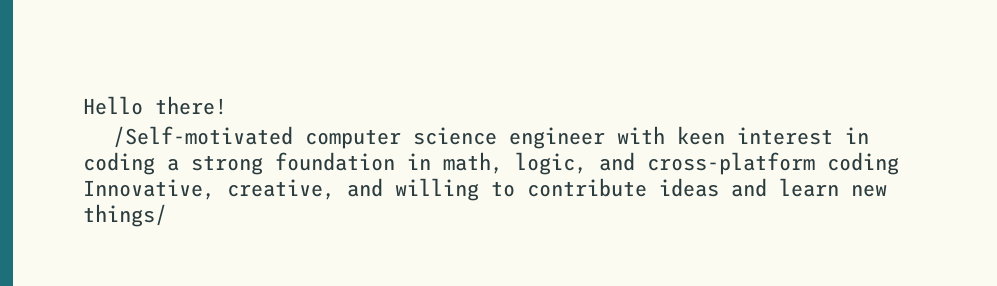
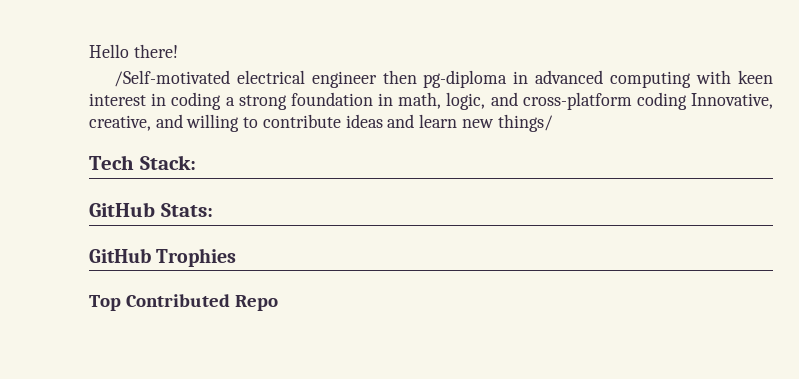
- /Self-motivated computer science engineer with keen interest in coding a strong foundation in math, logic, and cross-platform coding Innovative, creative, and willing to contribute ideas and learn new things/
+ /Self-motivated electrical engineer then pg-diploma in advanced computing with keen interest in coding a strong foundation in math, logic, and cross-platform coding Innovative, creative, and willing to contribute ideas and learn new things/
+ Tech Stack:
+ GitHub Stats:
+ GitHub Trophies
+ Top Contributed Repo

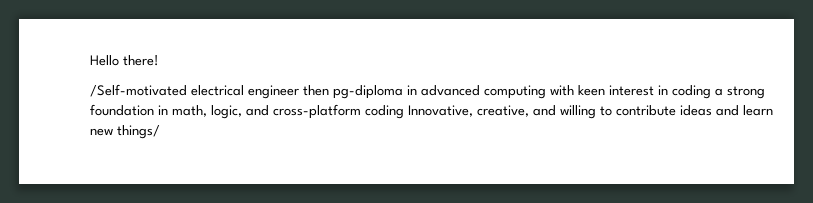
- Tech Stack:
- GitHub Stats:
- GitHub Trophies
- Top Contributed Repo

